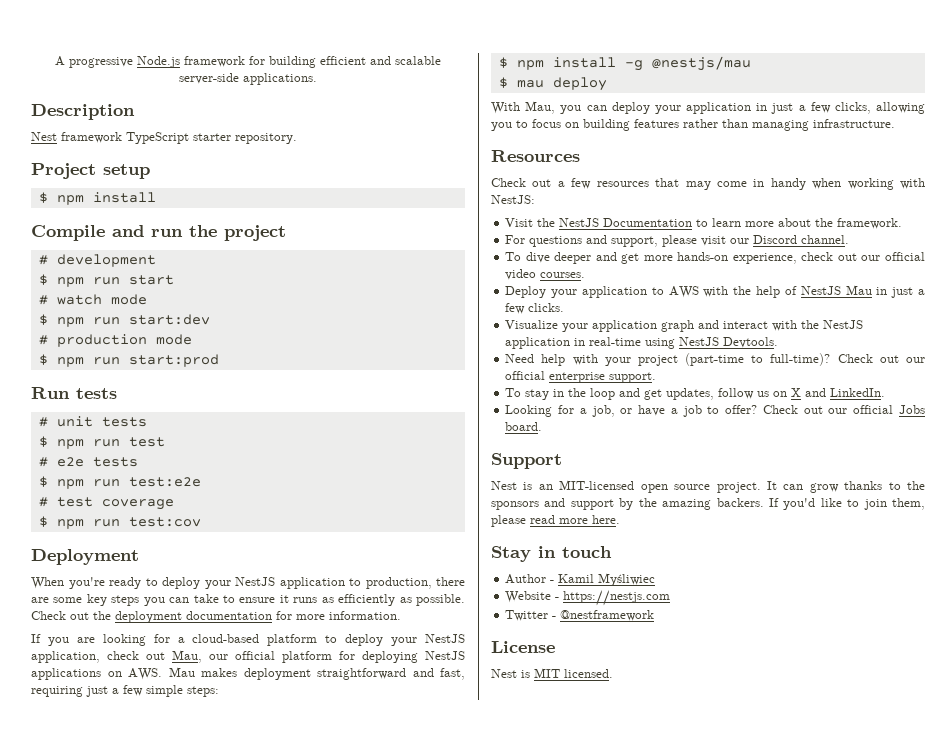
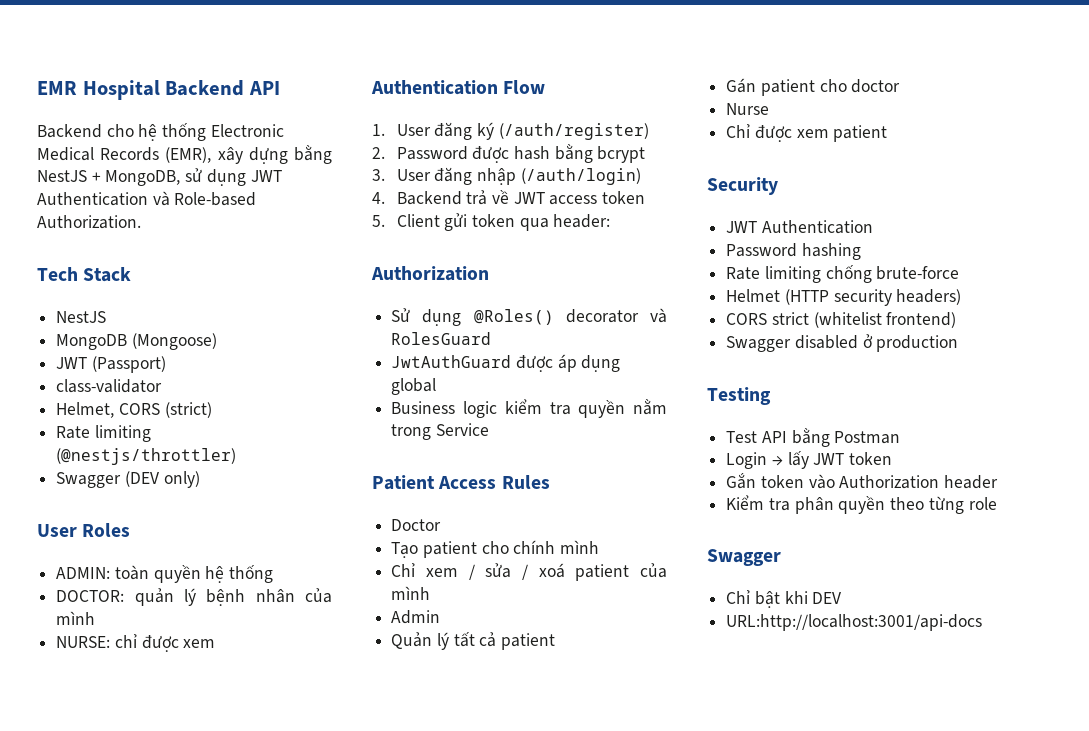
- A progressive Node.js framework for building efficient and scalable server-side applications.
- Description
- Nest framework TypeScript starter repository.
- Project setup
- $ npm install
- Compile and run the project
- # development
- $ npm run start
- # watch mode
- $ npm run start:dev
- # production mode
- $ npm run start:prod
- Run tests
- # unit tests
- $ npm run test
- # e2e tests
- $ npm run test:e2e
- # test coverage
- $ npm run test:cov
- Deployment
- When you're ready to deploy your NestJS application to production, there are some key steps you can take to ensure it runs as efficiently as possible. Check out the deployment documentation for more information.
- If you are looking for a cloud-based platform to deploy your NestJS application, check out Mau, our official platform for deploying NestJS applications on AWS. Mau makes deployment straightforward and fast, requiring just a few simple steps:
- $ npm install -g @nestjs/mau
- $ mau deploy
- With Mau, you can deploy your application in just a few clicks, allowing you to focus on building features rather than managing infrastructure.
- Resources
- Check out a few resources that may come in handy when working with NestJS:
- Visit the NestJS Documentation to learn more about the framework.
- For questions and support, please visit our Discord channel.
- To dive deeper and get more hands-on experience, check out our official video courses.
- Deploy your application to AWS with the help of NestJS Mau in just a few clicks.
- Visualize your application graph and interact with the NestJS application in real-time using NestJS Devtools.
- Need help with your project (part-time to full-time)? Check out our official enterprise support.
- To stay in the loop and get updates, follow us on X and LinkedIn.
- Looking for a job, or have a job to offer? Check out our official Jobs board.
- Support
- Nest is an MIT-licensed open source project. It can grow thanks to the sponsors and support by the amazing backers. If you'd like to join them, please read more here.
- Stay in touch
- Author - Kamil Myśliwiec
- Website - https://nestjs.com
- Twitter - @nestframework
- License
- Nest is MIT licensed.
+ EMR Hospital Backend API
+ Backend cho hệ thống Electronic Medical Records (EMR), xây dựng bằng NestJS + MongoDB, sử dụng JWT Authentication và Role-based Authorization.
+ Tech Stack
+ NestJS
+ MongoDB (Mongoose)
+ JWT (Passport)
+ class-validator
+ Helmet, CORS (strict)
+ Rate limiting (@nestjs/throttler)
+ Swagger (DEV only)
+ User Roles
+ ADMIN: toàn quyền hệ thống
+ DOCTOR: quản lý bệnh nhân của mình
+ NURSE: chỉ được xem
+ Authentication Flow
+ 1. User đăng ký (/auth/register)
+ 2. Password được hash bằng bcrypt
+ 3. User đăng nhập (/auth/login)
+ 4. Backend trả về JWT access token
+ 5. Client gửi token qua header:
+ Authorization
+ Sử dụng @Roles() decorator và RolesGuard
+ JwtAuthGuard được áp dụng global
+ Business logic kiểm tra quyền nằm trong Service
+ Patient Access Rules
+ Doctor
+ Tạo patient cho chính mình
+ Chỉ xem / sửa / xoá patient của mình
+ Admin
+ Quản lý tất cả patient
+ Gán patient cho doctor
+ Nurse
+ Chỉ được xem patient
+ Security
+ JWT Authentication
+ Password hashing
+ Rate limiting chống brute-force
+ Helmet (HTTP security headers)
+ CORS strict (whitelist frontend)
+ Swagger disabled ở production
+ Testing
+ Test API bằng Postman
+ Login → lấy JWT token
+ Gắn token vào Authorization header
+ Kiểm tra phân quyền theo từng role
+ Swagger
+ Chỉ bật khi DEV
+ URL:http://localhost:3001/api-docs

